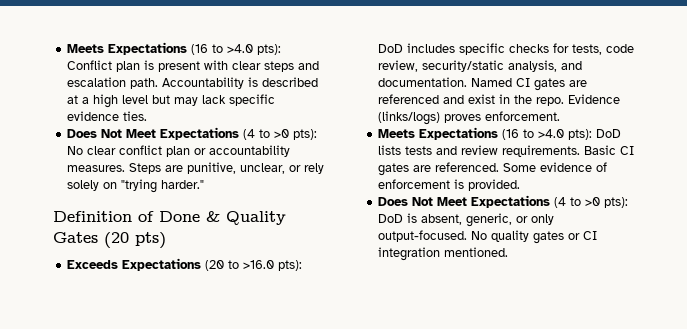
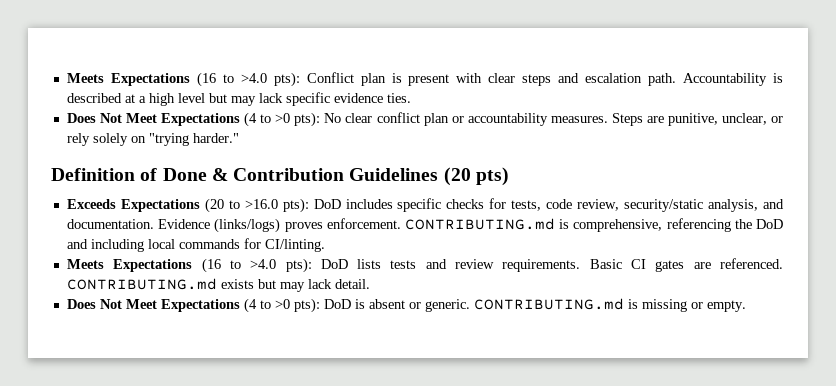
- Definition of Done & Quality Gates (20 pts)
+ Definition of Done & Contribution Guidelines (20 pts)
- Named CI gates are referenced and exist in the repo. Evidence (links/logs) proves enforcement.
+ Evidence (links/logs) proves enforcement. CONTRIBUTING.md is comprehensive, referencing the DoD and including local commands for CI/linting.
- Some evidence of enforcement is provided.
+ CONTRIBUTING.md exists but may lack detail.
- Does Not Meet Expectations (4 to >0 pts): DoD is absent, generic, or only output-focused. No quality gates or CI integration mentioned.
+ Does Not Meet Expectations (4 to >0 pts): DoD is absent or generic. CONTRIBUTING.md is missing or empty.

